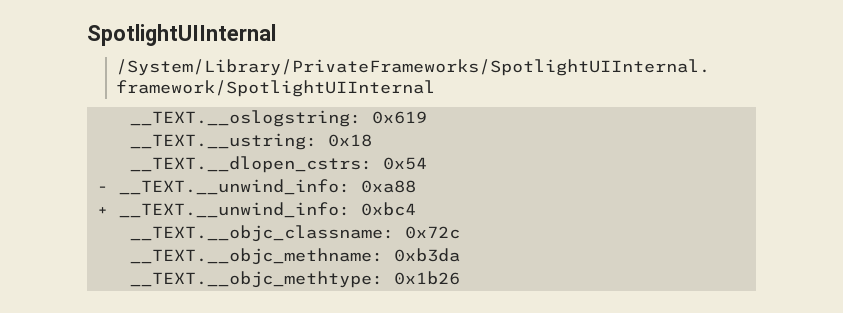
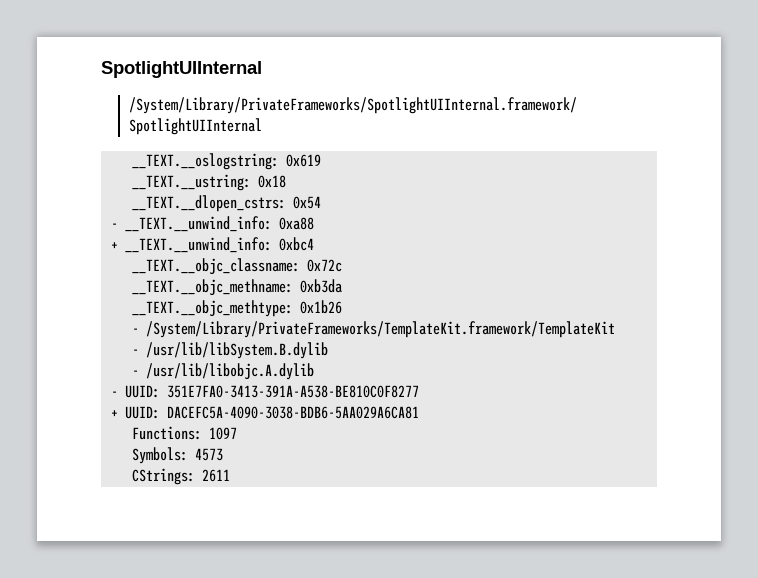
+ - /System/Library/PrivateFrameworks/TemplateKit.framework/TemplateKit
+ - /usr/lib/libSystem.B.dylib
+ - /usr/lib/libobjc.A.dylib
+ - UUID: 351E7FA0-3413-391A-A538-BE810C0F8277
+ + UUID: DACEFC5A-4090-3038-BDB6-5AA029A6CA81
+ Functions: 1097
+ Symbols: 4573
+ CStrings: 2611

